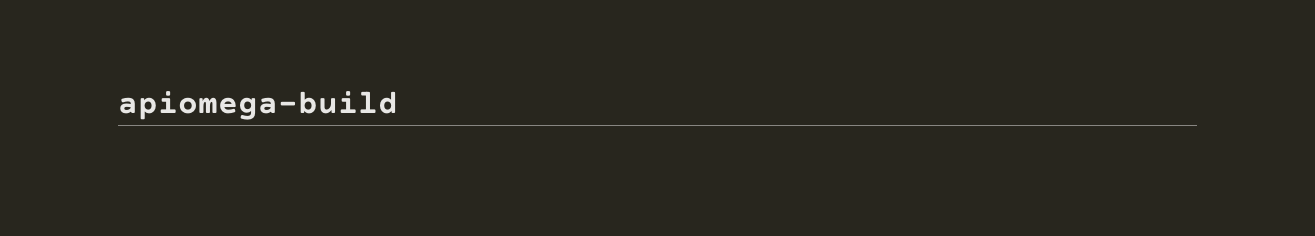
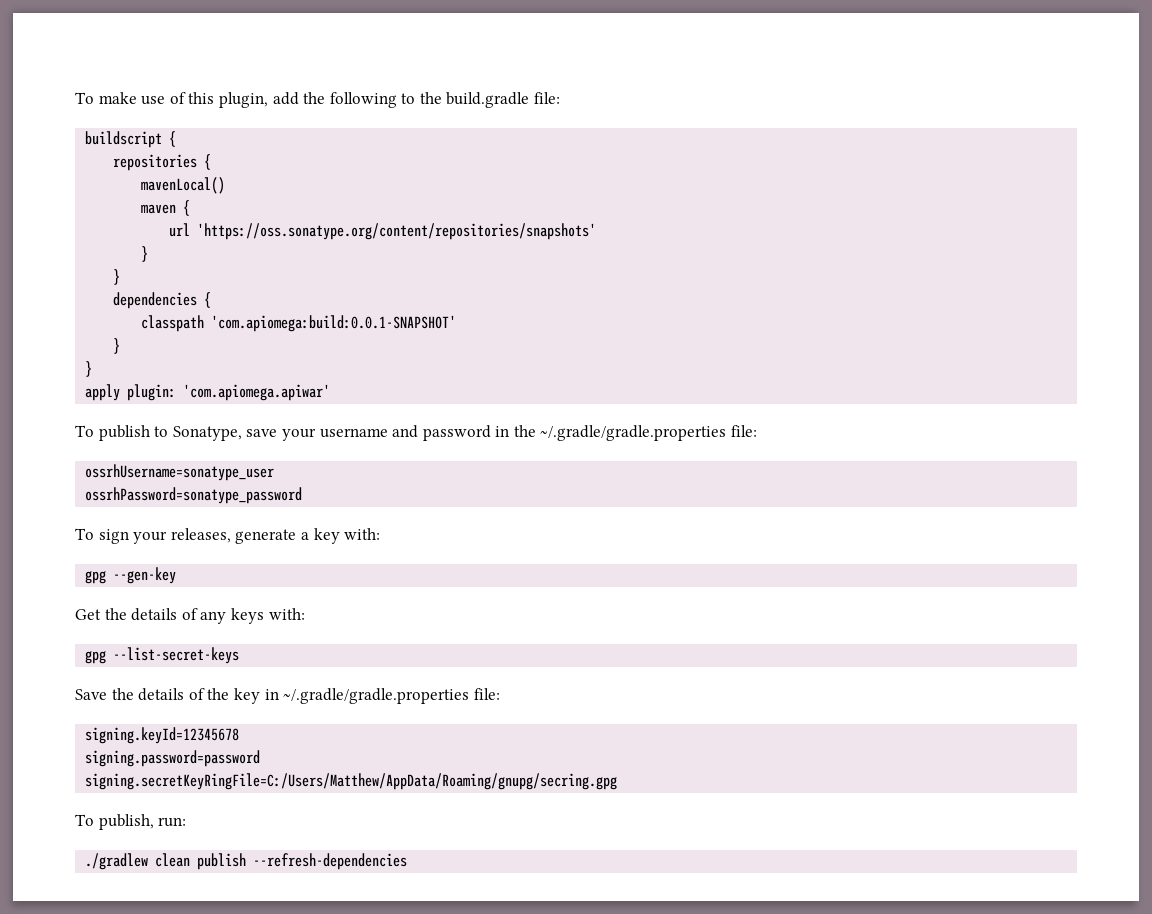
- apiomega-build
+ To make use of this plugin, add the following to the build.gradle file:
+ buildscript {
+ repositories {
+ mavenLocal()
+ maven {
+ url 'https://oss.sonatype.org/content/repositories/snapshots'
+ }
+ }
+ dependencies {
+ classpath 'com.apiomega:build:0.0.1-SNAPSHOT'
+ }
+ }
+ apply plugin: 'com.apiomega.apiwar'
+ To publish to Sonatype, save your username and password in the ~/.gradle/gradle.properties file:
+ ossrhUsername=sonatype_user
+ ossrhPassword=sonatype_password
+ To sign your releases, generate a key with:
+ gpg --gen-key
+ Get the details of any keys with:
+ gpg --list-secret-keys
+ Save the details of the key in ~/.gradle/gradle.properties file:
+ signing.keyId=12345678
+ signing.password=password
+ signing.secretKeyRingFile=C:/Users/Matthew/AppData/Roaming/gnupg/secring.gpg
+ To publish, run:
+ ./gradlew clean publish --refresh-dependencies

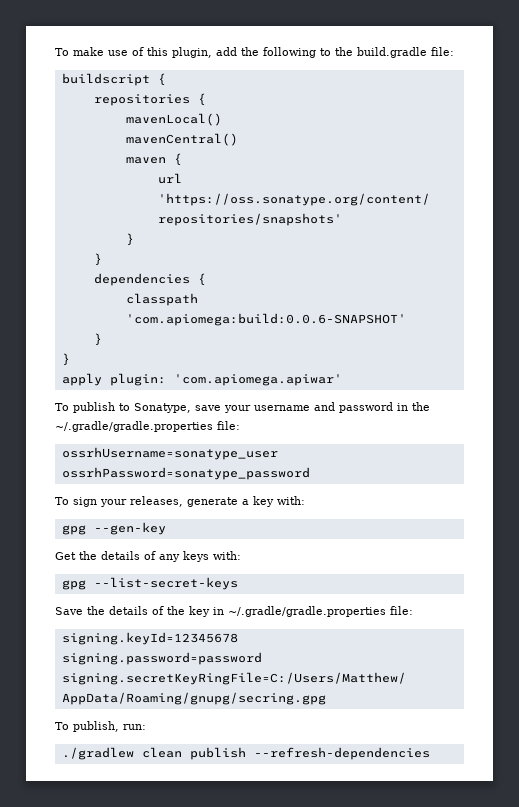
+ mavenCentral()
- classpath 'com.apiomega:build:0.0.1-SNAPSHOT'
+ classpath 'com.apiomega:build:0.0.6-SNAPSHOT'

